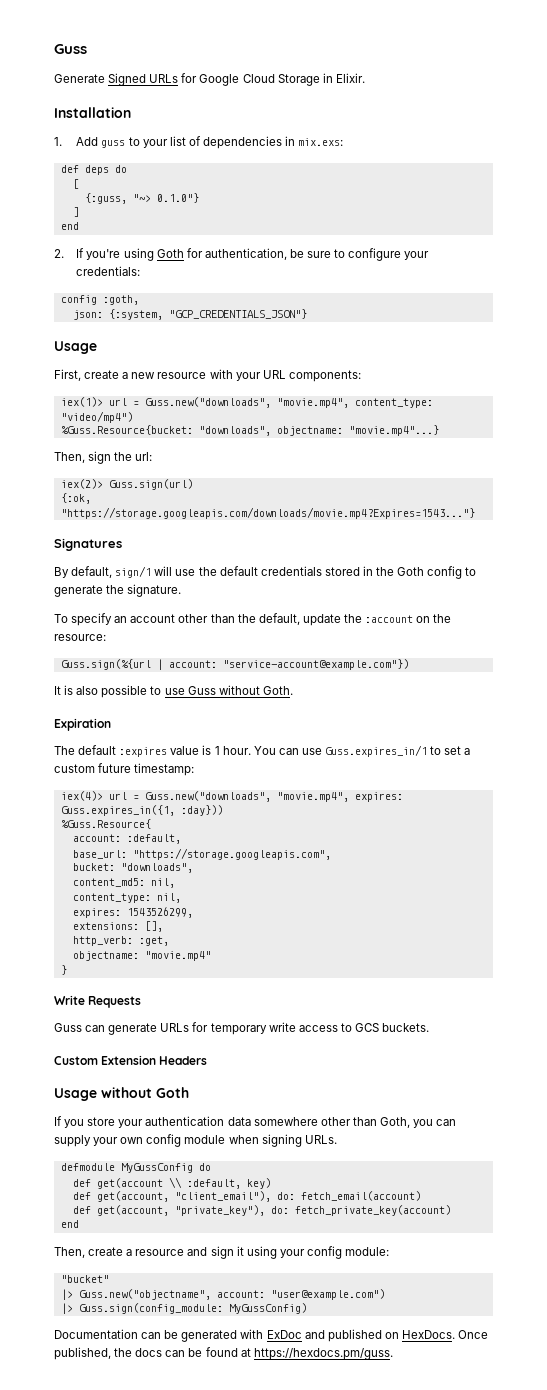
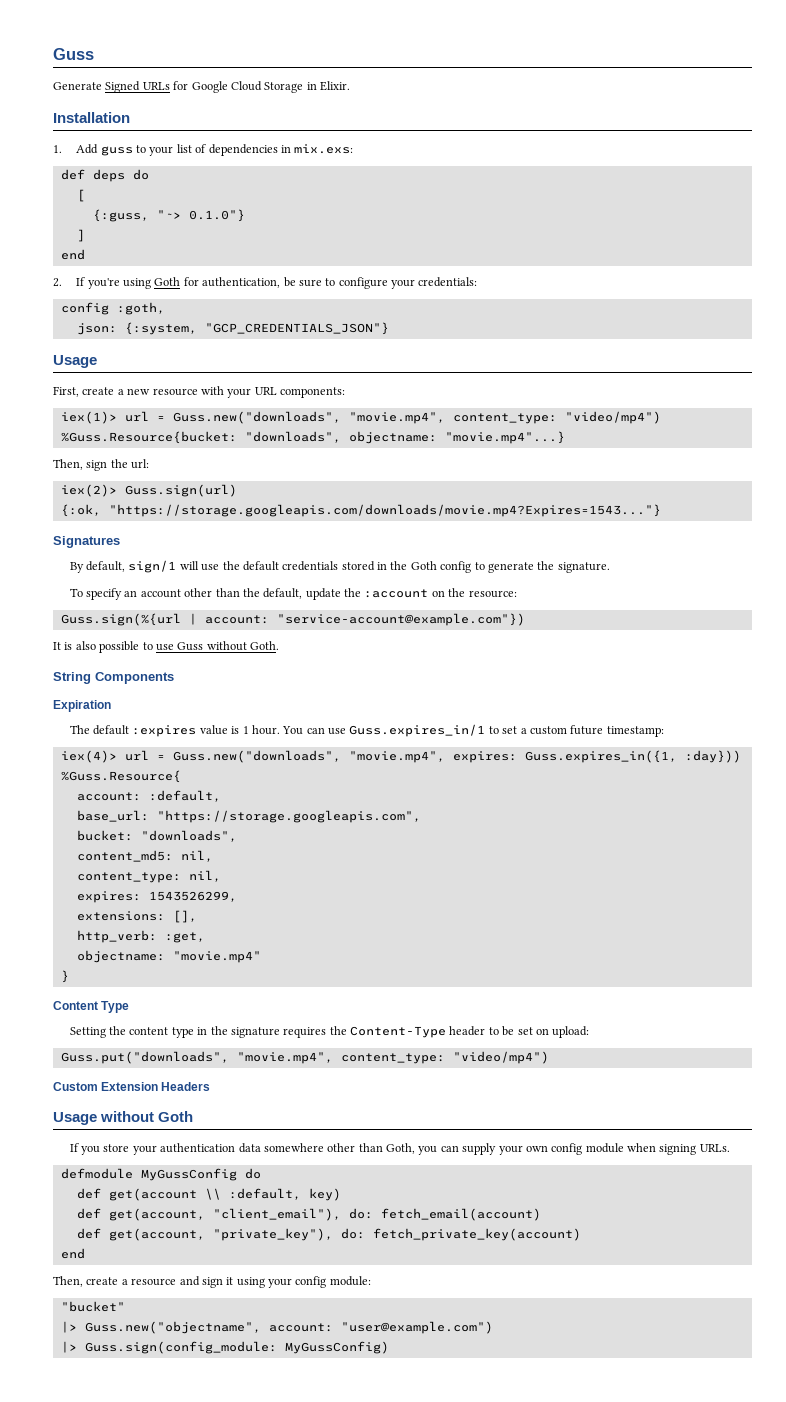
+ String Components
- Write Requests
- Guss can generate URLs for temporary write access to GCS buckets.
+ Content Type
+ Setting the content type in the signature requires the Content-Type header to be set on upload:
+ Guss.put("downloads", "movie.mp4", content_type: "video/mp4")
- Documentation can be generated with ExDoc and published on HexDocs. Once published, the docs can be found at https://hexdocs.pm/guss.

